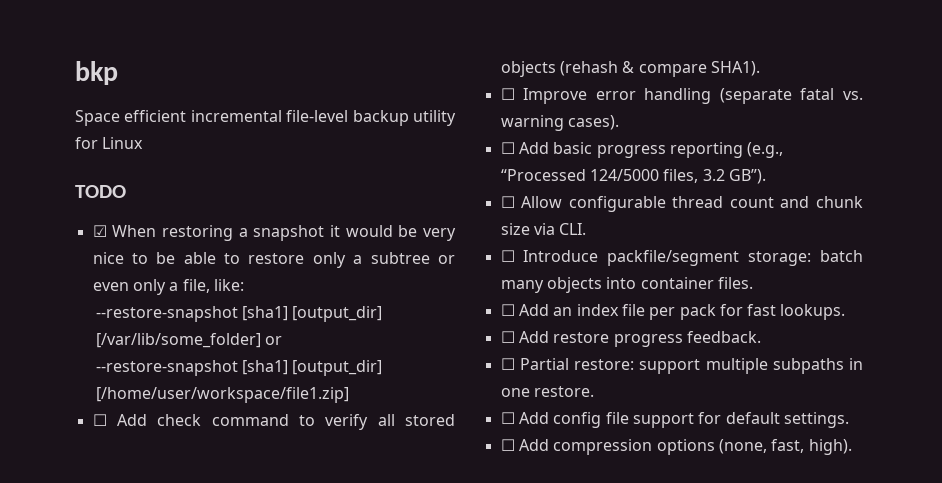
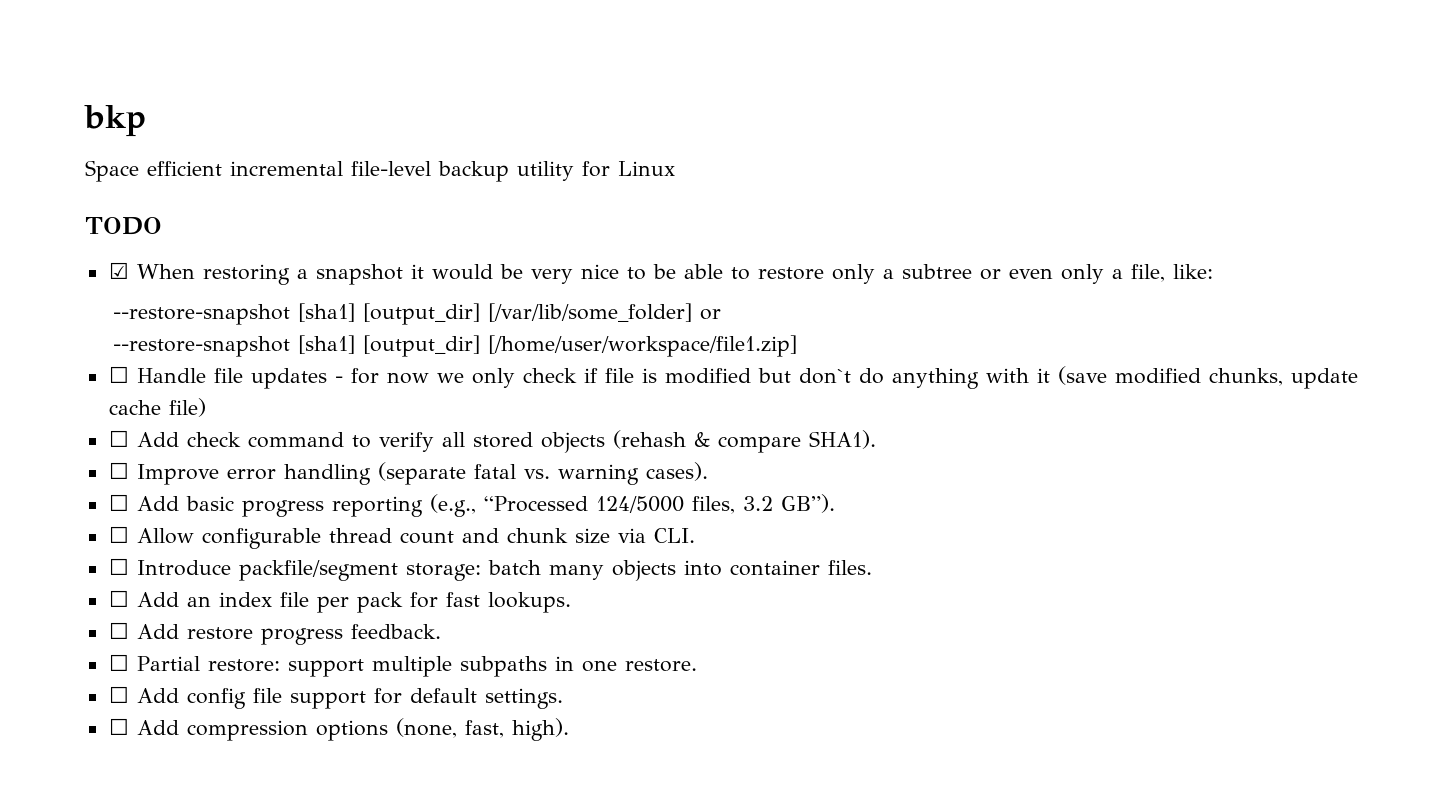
+ ☐ Handle file updates - for now we only check if file is modified but don`t do anything with it (save modified chunks, update cache file)

